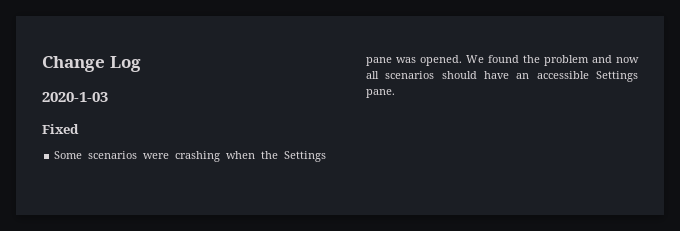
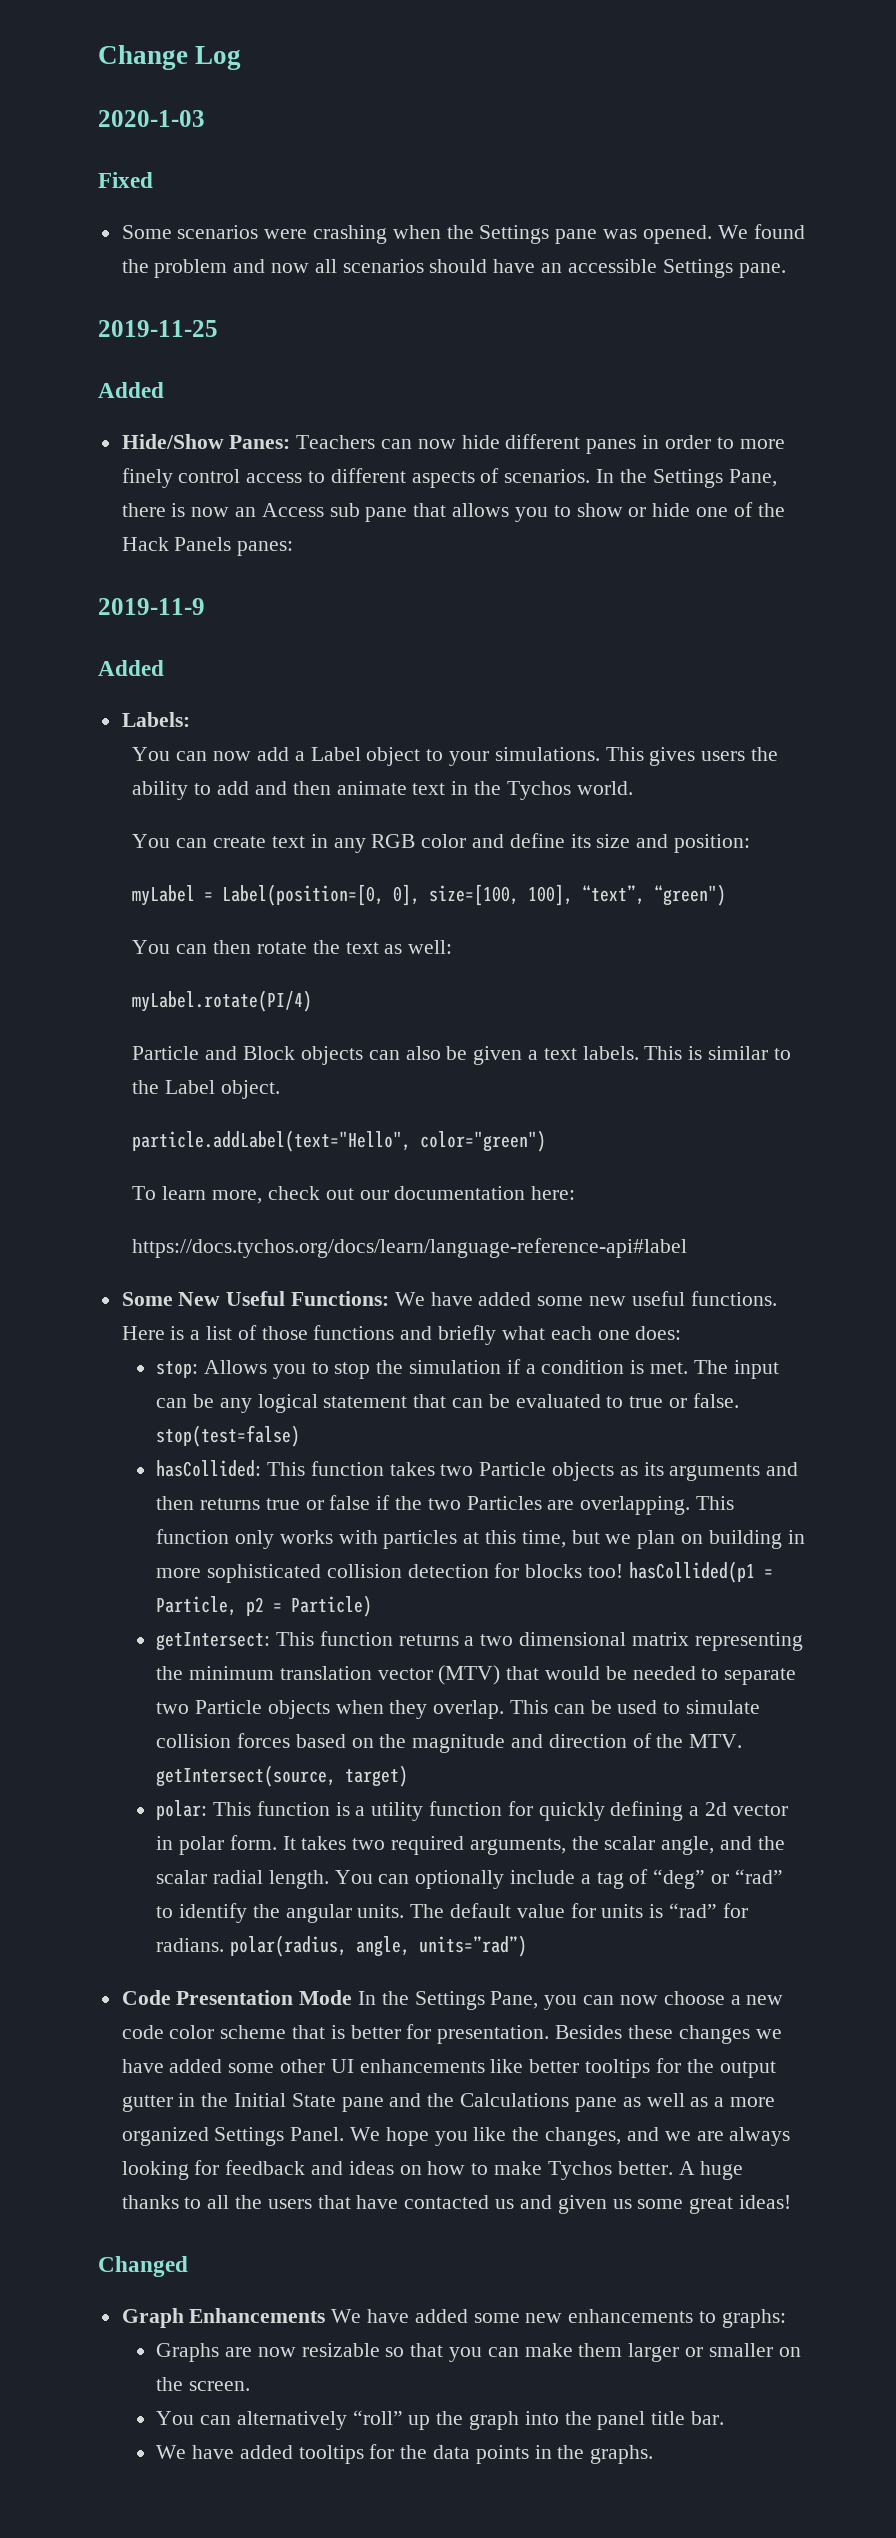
+ 2019-11-25
+ Added
+ Hide/Show Panes: Teachers can now hide different panes in order to more finely control access to different aspects of scenarios. In the Settings Pane, there is now an Access sub pane that allows you to show or hide one of the Hack Panels panes:
+ 2019-11-9
+ Added
+ Labels:
+ You can now add a Label object to your simulations. This gives users the ability to add and then animate text in the Tychos world.
+ You can create text in any RGB color and define its size and position:
+ myLabel = Label(position=[0, 0], size=[100, 100], “text”, “green")
+ You can then rotate the text as well:
+ myLabel.rotate(PI/4)
+ Particle and Block objects can also be given a text labels. This is similar to the Label object.
+ particle.addLabel(text="Hello", color="green")
+ To learn more, check out our documentation here:
+ https://docs.tychos.org/docs/learn/language-reference-api#label
+ Some New Useful Functions: We have added some new useful functions. Here is a list of those functions and briefly what each one does:
+ stop: Allows you to stop the simulation if a condition is met. The input can be any logical statement that can be evaluated to true or false. stop(test=false)
+ hasCollided: This function takes two Particle objects as its arguments and then returns true or false if the two Particles are overlapping. This function only works with particles at this time, but we plan on building in more sophisticated collision detection for blocks too! hasCollided(p1 = Particle, p2 = Particle)
+ getIntersect: This function returns a two dimensional matrix representing the minimum translation vector (MTV) that would be needed to separate two Particle objects when they overlap. This can be used to simulate collision forces based on the magnitude and direction of the MTV. getIntersect(source, target)
+ polar: This function is a utility function for quickly defining a 2d vector in polar form. It takes two required arguments, the scalar angle, and the scalar radial length. You can optionally include a tag of “deg” or “rad” to identify the angular units. The default value for units is “rad” for radians. polar(radius, angle, units=”rad”)
+ Code Presentation Mode In the Settings Pane, you can now choose a new code color scheme that is better for presentation. Besides these changes we have added some other UI enhancements like better tooltips for the output gutter in the Initial State pane and the Calculations pane as well as a more organized Settings Panel. We hope you like the changes, and we are always looking for feedback and ideas on how to make Tychos better. A huge thanks to all the users that have contacted us and given us some great ideas!
+ Changed
+ Graph Enhancements We have added some new enhancements to graphs:
+ Graphs are now resizable so that you can make them larger or smaller on the screen.
+ You can alternatively “roll” up the graph into the panel title bar.
+ We have added tooltips for the data points in the graphs.

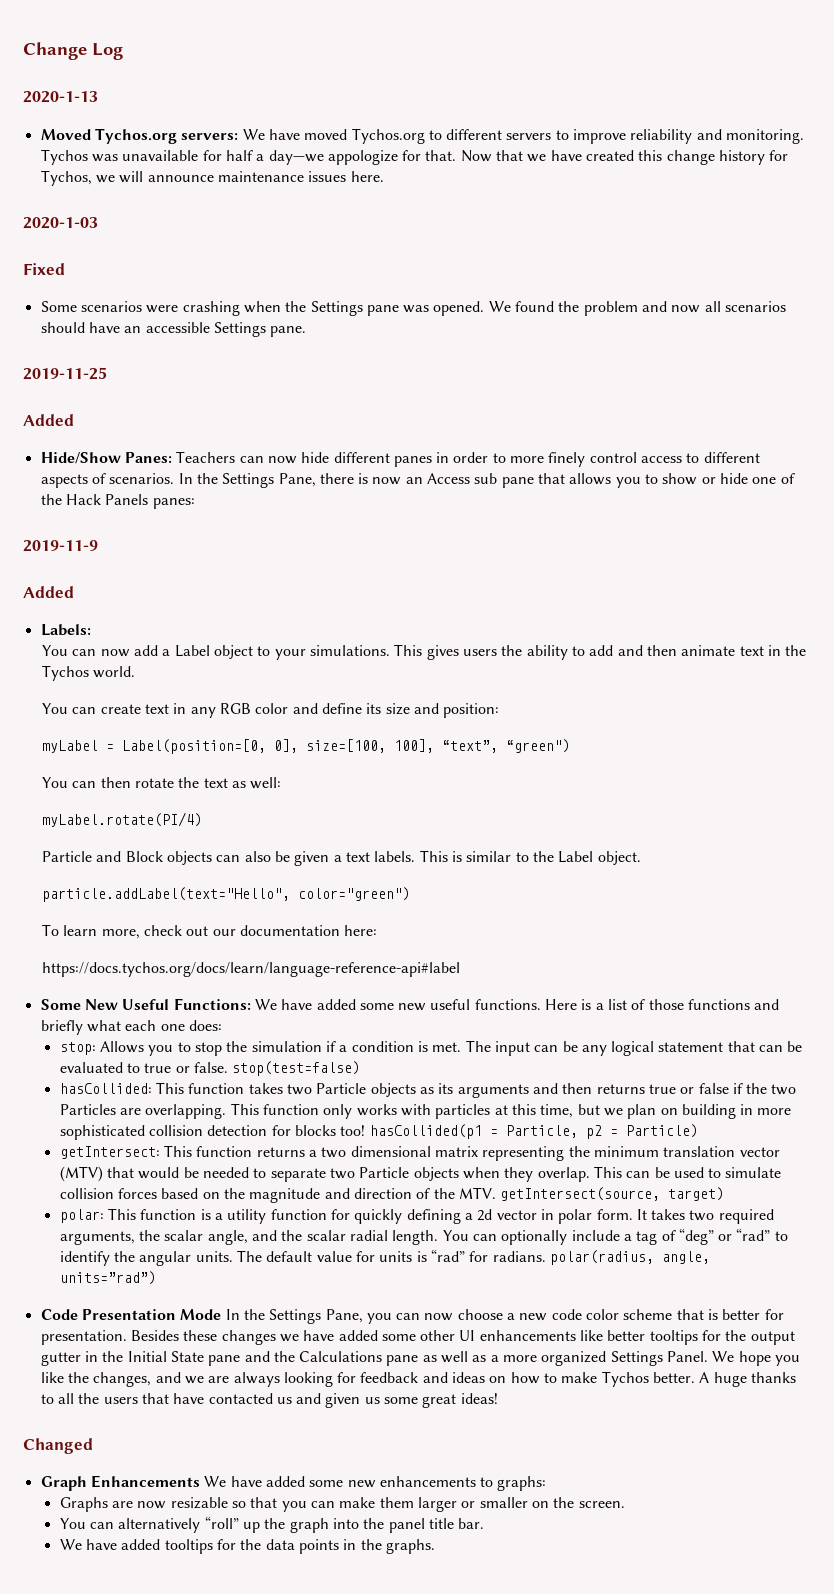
+ 2020-1-13
+ Moved Tychos.org servers: We have moved Tychos.org to different servers to improve reliability and monitoring. Tychos was unavailable for half a day—we appologize for that. Now that we have created this change history for Tychos, we will announce maintenance issues here.

